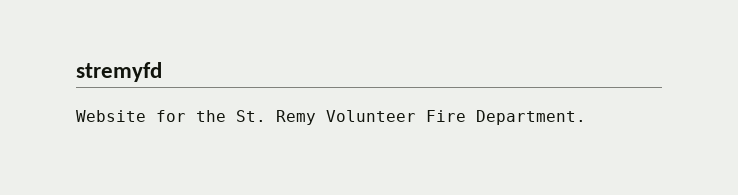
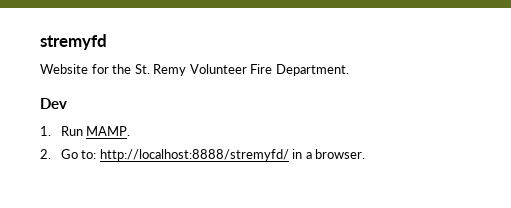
+ Dev
+ 1. Run MAMP.
+ 2. Go to: http://localhost:8888/stremyfd/ in a browser.

